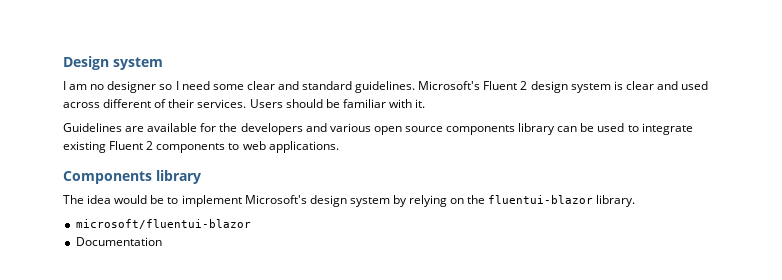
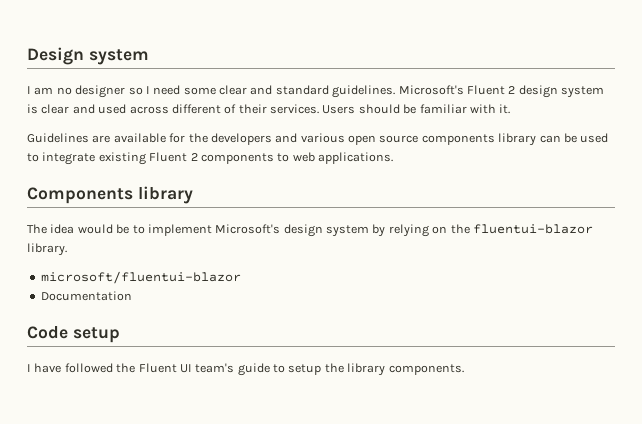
+ Code setup
+ I have followed the Fluent UI team's guide to setup the library components.

